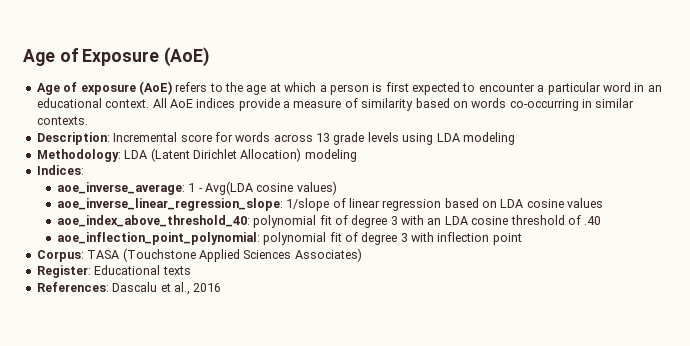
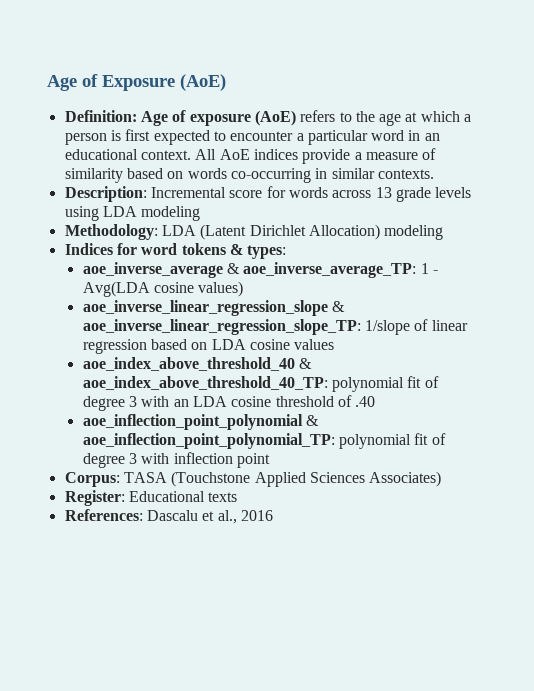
- Age of exposure (AoE) refers to the age at which a person is first expected to encounter a particular word in an educational context.
+ Definition: Age of exposure (AoE) refers to the age at which a person is first expected to encounter a particular word in an educational context.
- Indices:
- aoe_inverse_average: 1 - Avg(LDA cosine values)
+ Indices for word tokens & types:
+ aoe_inverse_average & aoe_inverse_average_TP: 1 - Avg(LDA cosine values)
- aoe_inverse_linear_regression_slope: 1/slope of linear regression based on LDA cosine values
+ aoe_inverse_linear_regression_slope & aoe_inverse_linear_regression_slope_TP: 1/slope of linear regression based on LDA cosine values
- aoe_index_above_threshold_40: polynomial fit of degree 3 with an LDA cosine threshold of .40
+ aoe_index_above_threshold_40 & aoe_index_above_threshold_40_TP: polynomial fit of degree 3 with an LDA cosine threshold of .40
- aoe_inflection_point_polynomial: polynomial fit of degree 3 with inflection point
+ aoe_inflection_point_polynomial & aoe_inflection_point_polynomial_TP: polynomial fit of degree 3 with inflection point

